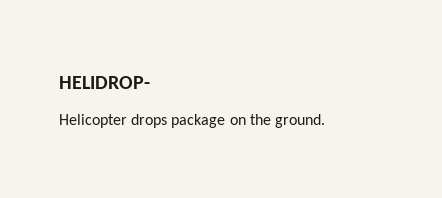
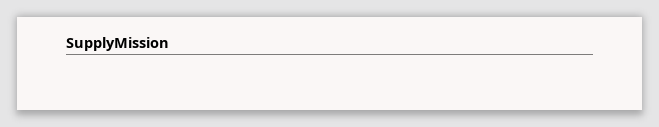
- HELIDROP-
- Helicopter drops package on the ground.
+ SupplyMission

